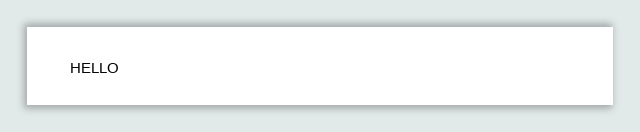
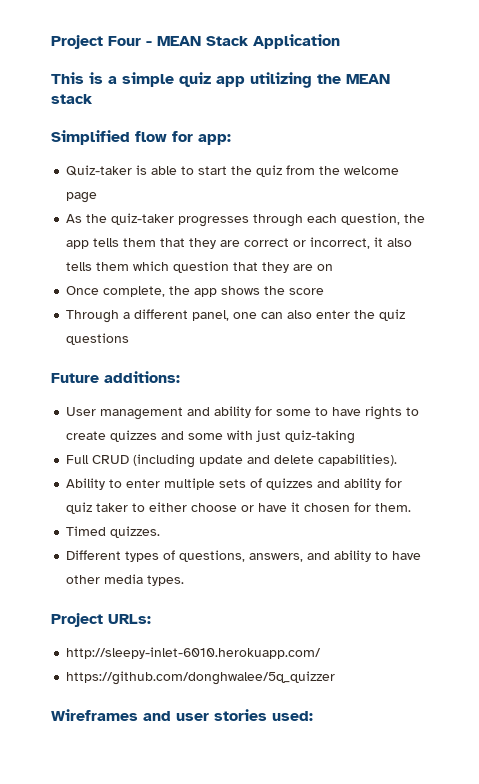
- HELLO
+ Project Four - MEAN Stack Application
+ This is a simple quiz app utilizing the MEAN stack
+ Simplified flow for app:
+ Quiz-taker is able to start the quiz from the welcome page
+ As the quiz-taker progresses through each question, the app tells them that they are correct or incorrect, it also tells them which question that they are on
+ Once complete, the app shows the score
+ Through a different panel, one can also enter the quiz questions
+ Future additions:
+ User management and ability for some to have rights to create quizzes and some with just quiz-taking
+ Full CRUD (including update and delete capabilities).
+ Ability to enter multiple sets of quizzes and ability for quiz taker to either choose or have it chosen for them.
+ Timed quizzes.
+ Different types of questions, answers, and ability to have other media types.
+ Project URLs:
+ http://sleepy-inlet-6010.herokuapp.com/
+ https://github.com/donghwalee/5q_quizzer
+ Wireframes and user stories used:

